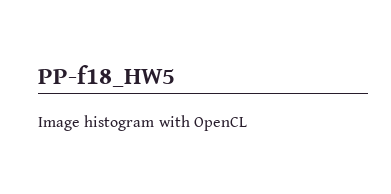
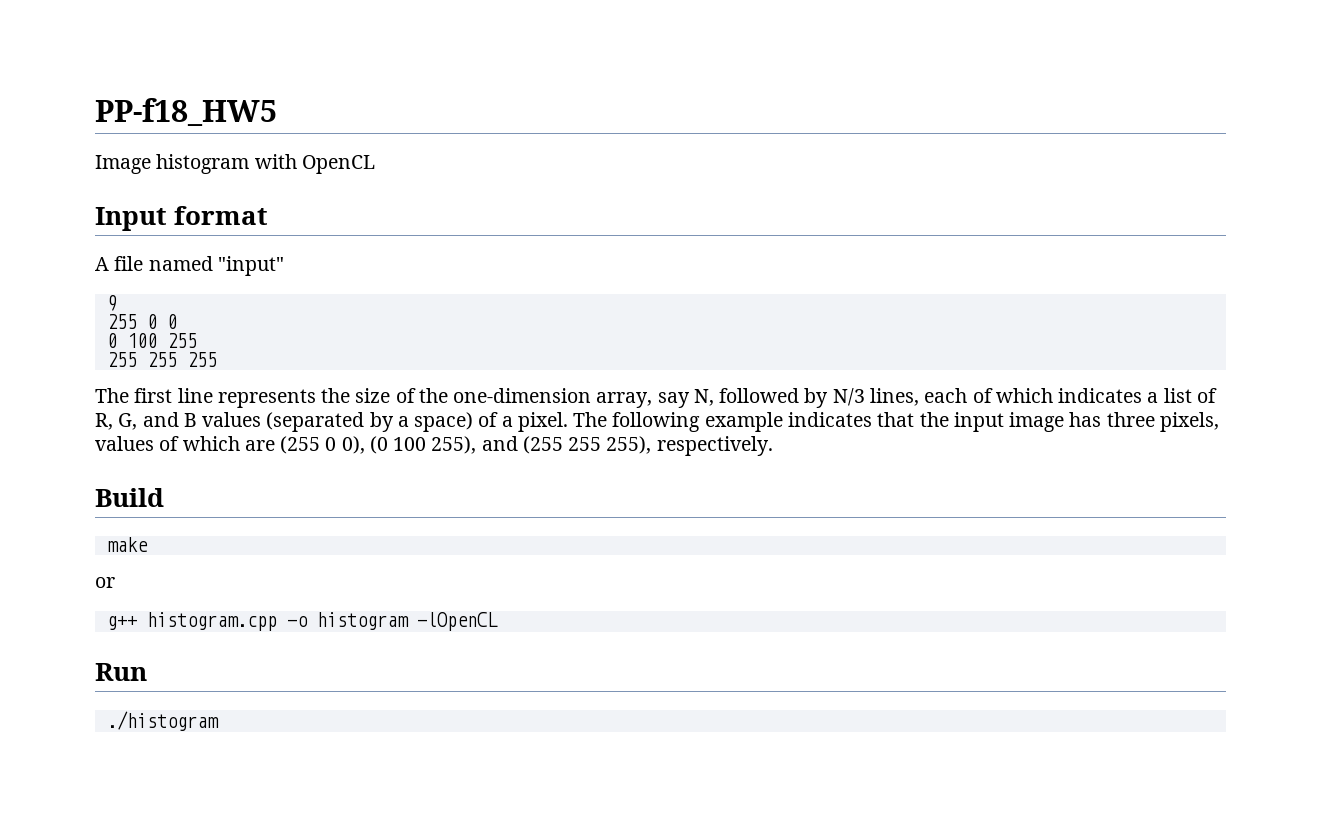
+ Input format
+ A file named "input"
+ 9
+ 255 0 0
+ 0 100 255
+ 255 255 255
+ The first line represents the size of the one-dimension array, say N, followed by N/3 lines, each of which indicates a list of R, G, and B values (separated by a space) of a pixel. The following example indicates that the input image has three pixels, values of which are (255 0 0), (0 100 255), and (255 255 255), respectively.
+ Build
+ make
+ or
+ g++ histogram.cpp -o histogram -lOpenCL
+ Run
+ ./histogram

